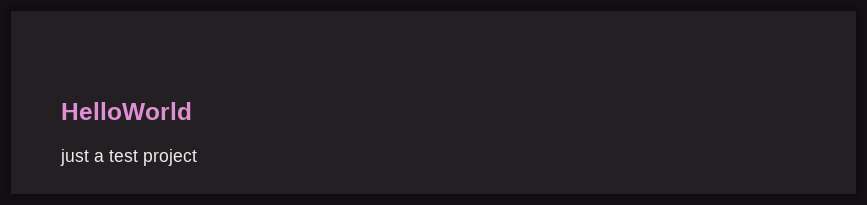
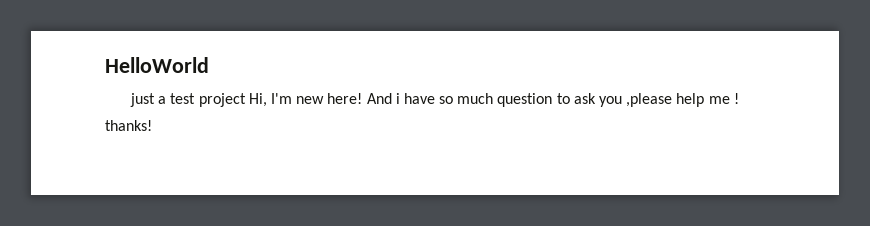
- just a test project
+ just a test project Hi, I'm new here! And i have so much question to ask you ,please help me ! thanks!

